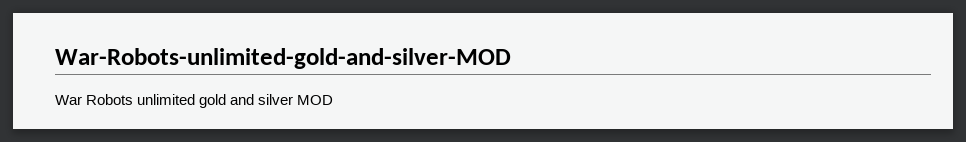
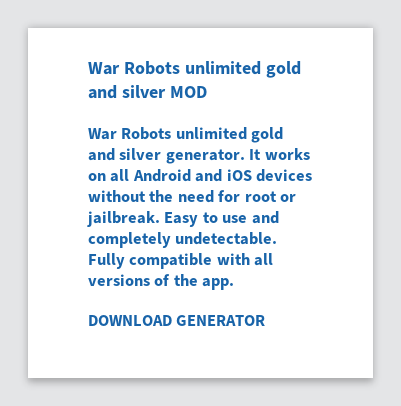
- War-Robots-unlimited-gold-and-silver-MOD
  War Robots unlimited gold and silver MOD
+ War Robots unlimited gold and silver generator. It works on all Android and iOS devices without the need for root or jailbreak. Easy to use and completely undetectable. Fully compatible with all versions of the app.
+ DOWNLOAD GENERATOR

